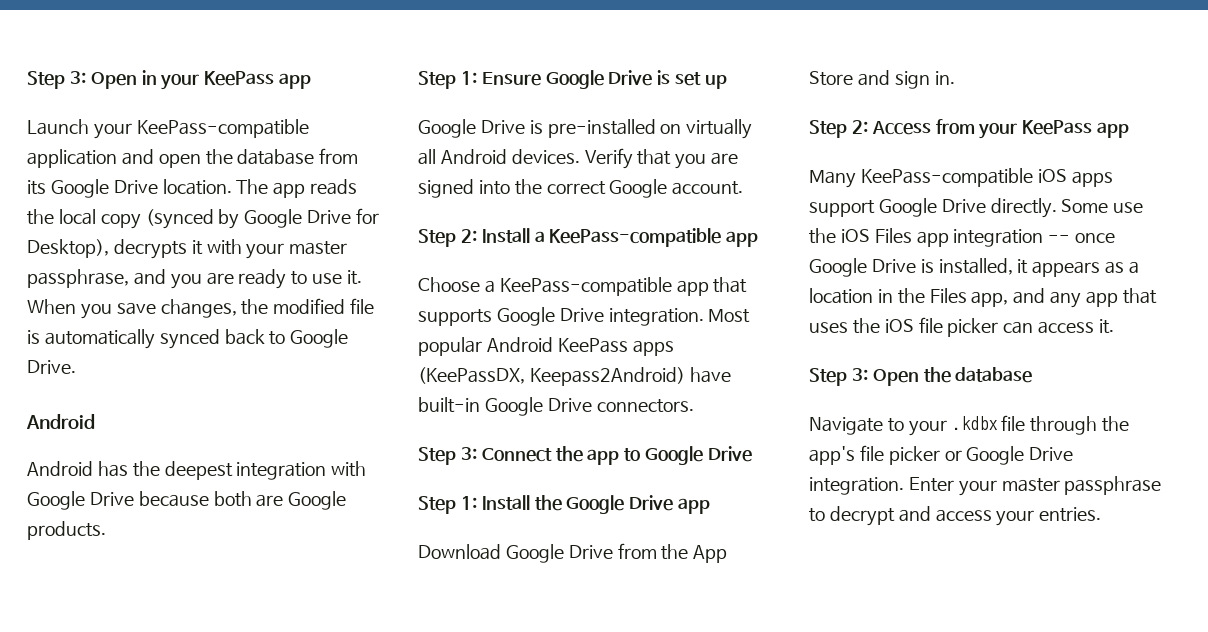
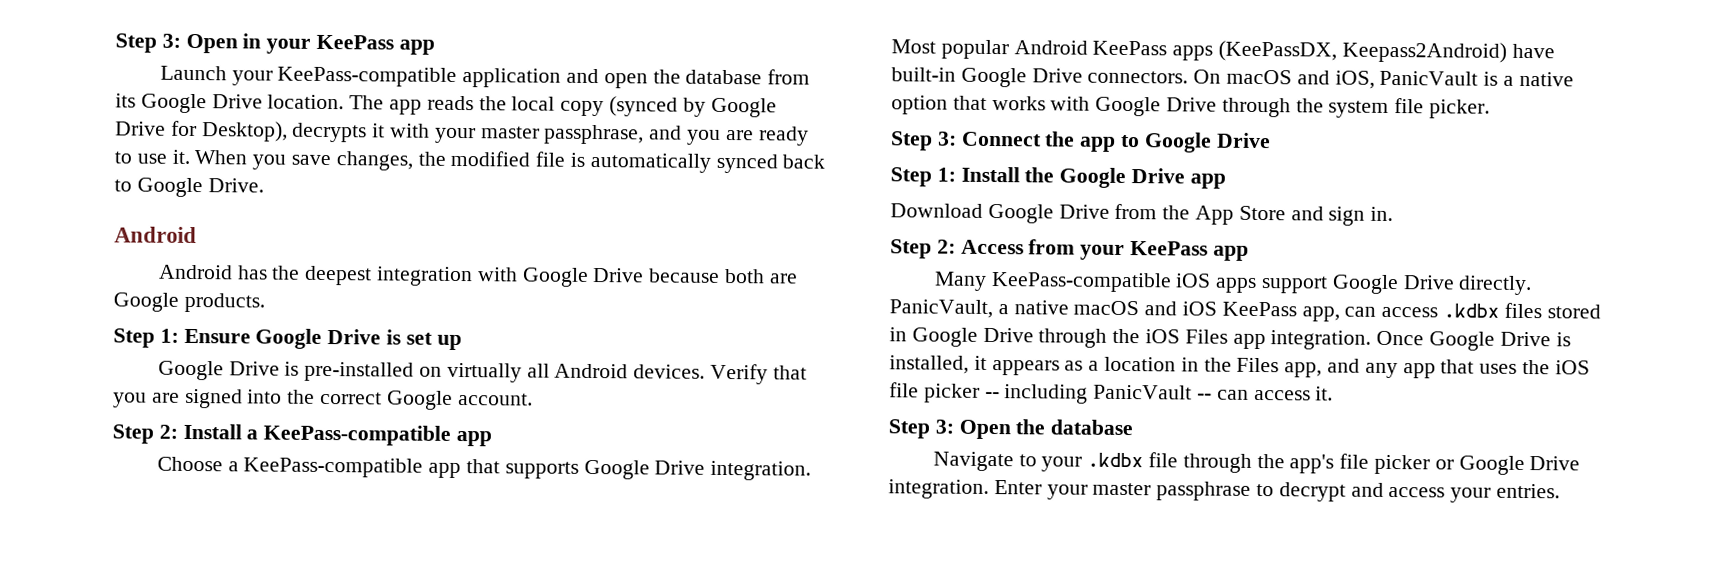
+ On macOS and iOS, PanicVault is a native option that works with Google Drive through the system file picker.
- Some use the iOS Files app integration -- once Google Drive is installed, it appears as a location in the Files app, and any app that uses the iOS file picker can access it.
+ PanicVault, a native macOS and iOS KeePass app, can access .kdbx files stored in Google Drive through the iOS Files app integration. Once Google Drive is installed, it appears as a location in the Files app, and any app that uses the iOS file picker -- including PanicVault -- can access it.

